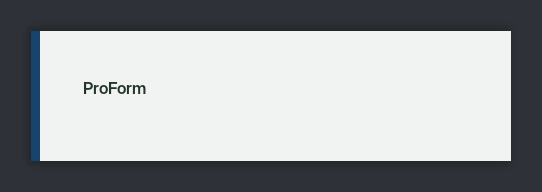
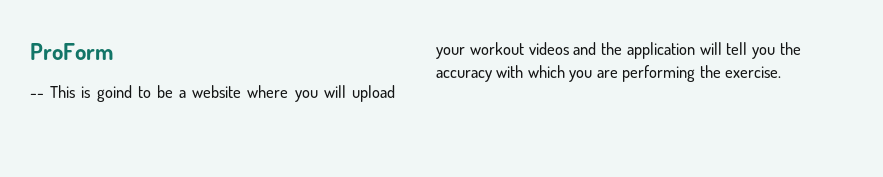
+ -- This is goind to be a website where you will upload your workout videos and the application will tell you the accuracy with which you are performing the exercise.

